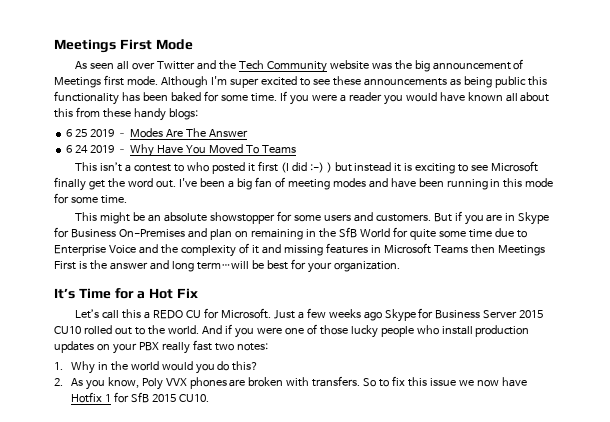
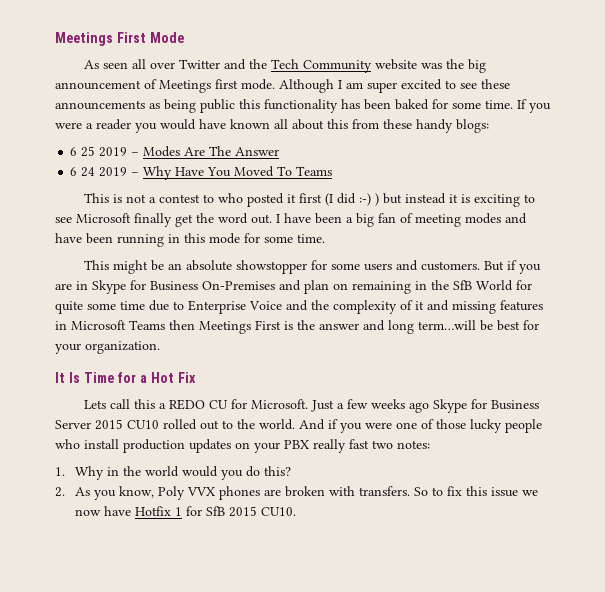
- Although I'm super excited to see these announcements as being public this functionality has been baked for some time.
+ Although I am super excited to see these announcements as being public this functionality has been baked for some time.
- This isn’t a contest to who posted it first (I did :-) ) but instead it is exciting to see Microsoft finally get the word out.
+ This is not a contest to who posted it first (I did :-) ) but instead it is exciting to see Microsoft finally get the word out.
- I've been a big fan of meeting modes and have been running in this mode for some time.
+ I have been a big fan of meeting modes and have been running in this mode for some time.
- It’s Time for a Hot Fix
+ It Is Time for a Hot Fix
- Let’s call this a REDO CU for Microsoft.
+ Lets call this a REDO CU for Microsoft.

